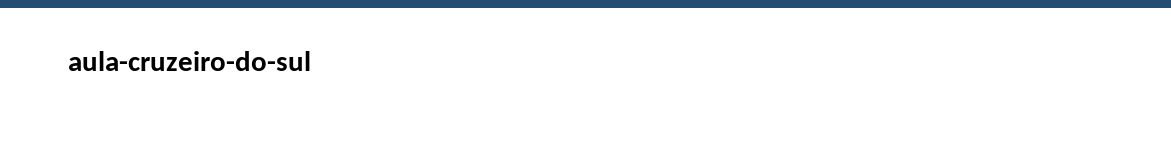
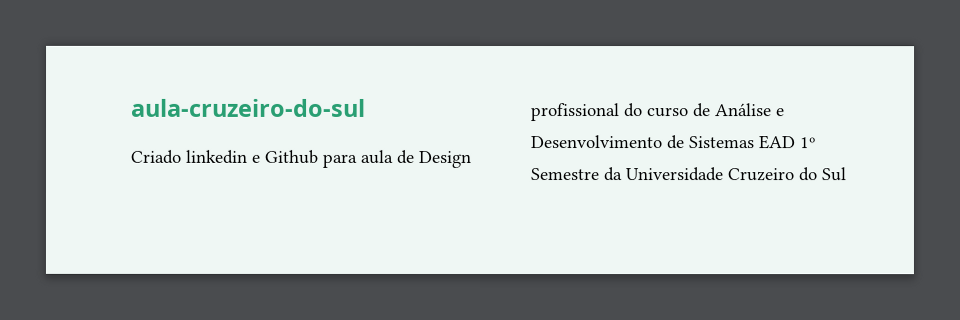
+ Criado linkedin e Github para aula de Design profissional do curso de Análise e Desenvolvimento de Sistemas EAD 1º Semestre da Universidade Cruzeiro do Sul

